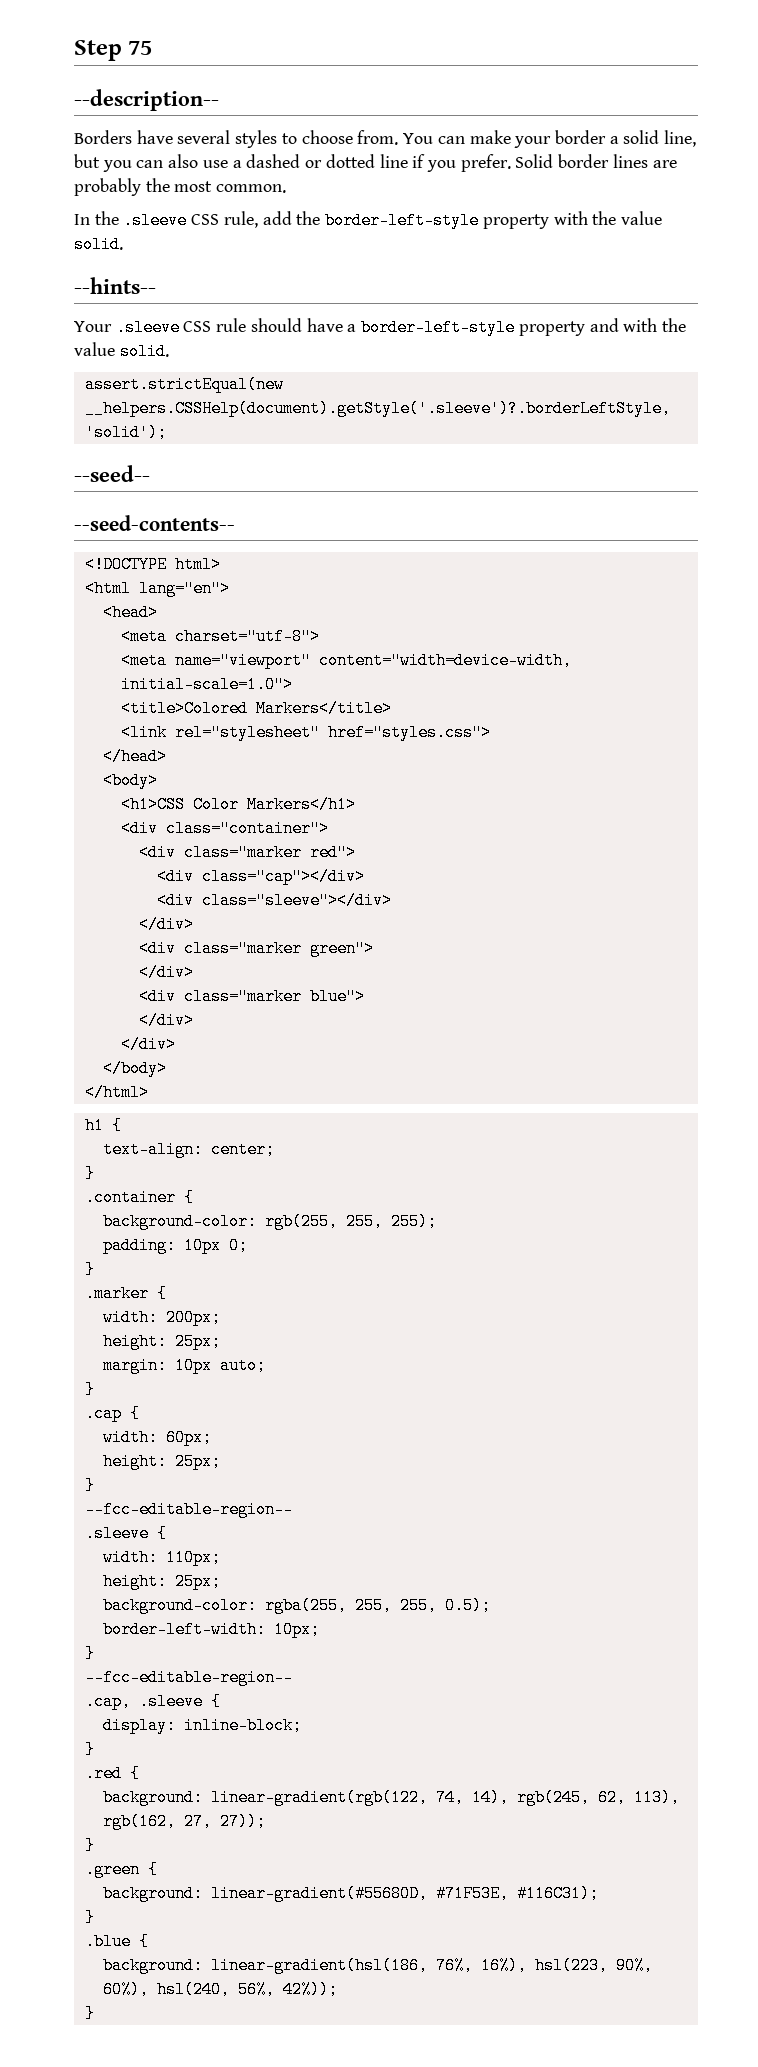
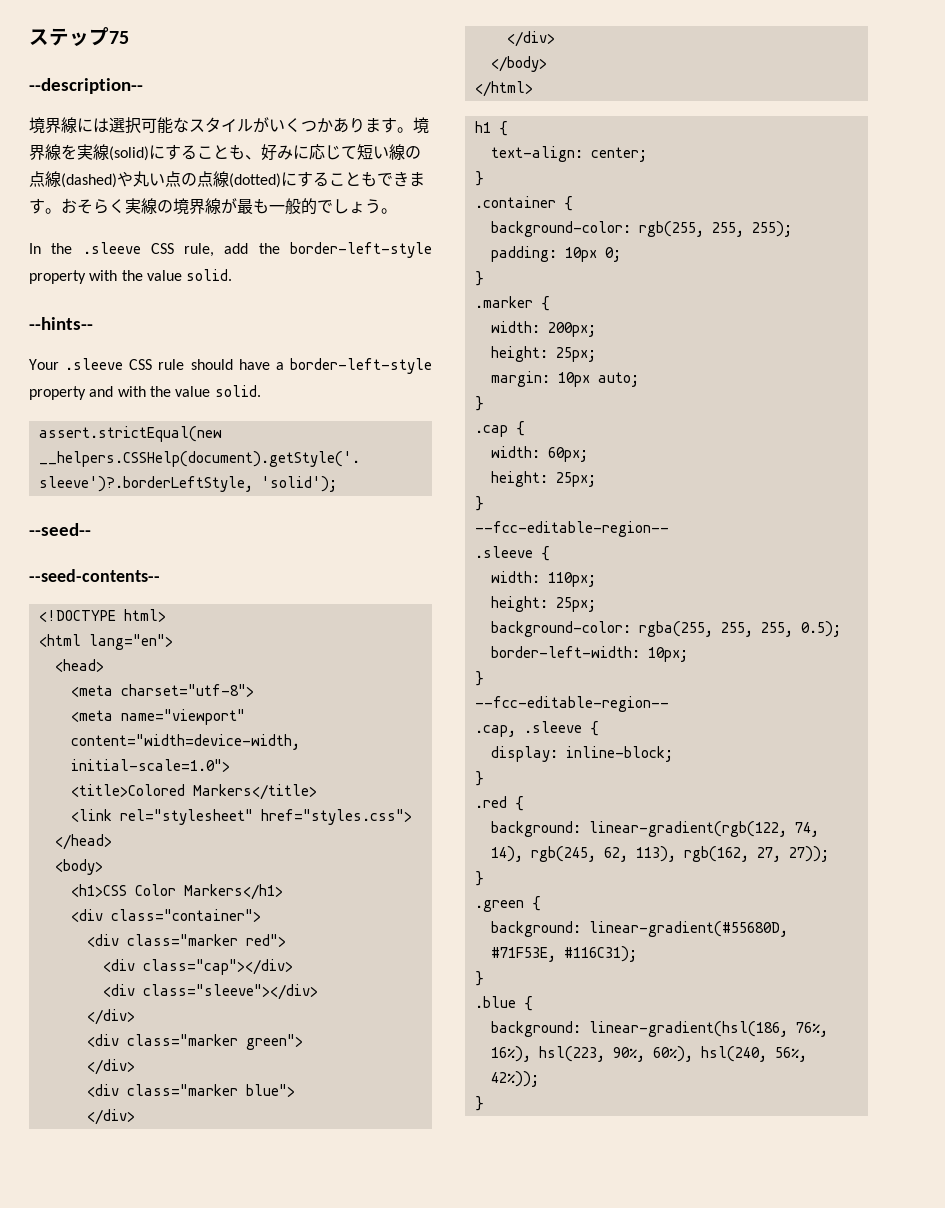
- Step 75
+ ステップ75
- Borders have several styles to choose from. You can make your border a solid line, but you can also use a dashed or dotted line if you prefer. Solid border lines are probably the most common.
+ 境界線には選択可能なスタイルがいくつかあります。境界線を実線(solid)にすることも、好みに応じて短い線の点線(dashed)や丸い点の点線(dotted)にすることもできます。おそらく実線の境界線が最も一般的でしょう。

